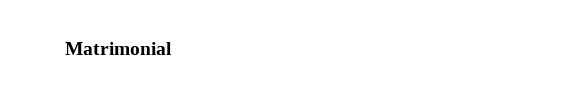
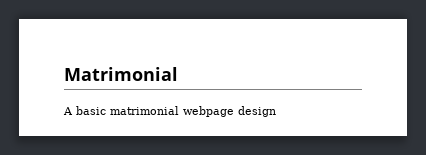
+ A basic matrimonial webpage design

